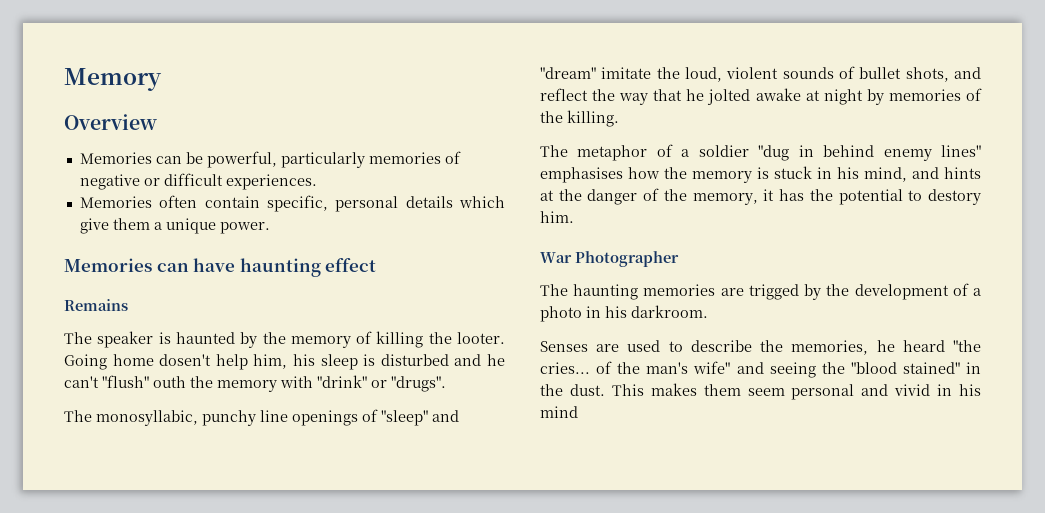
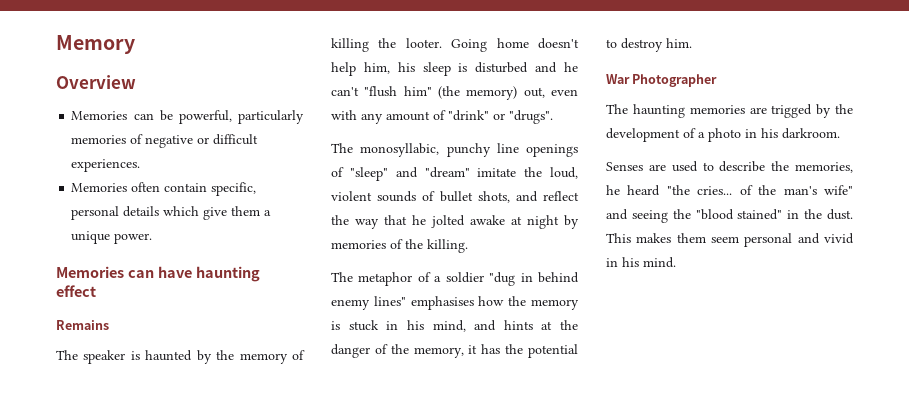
- Going home dosen't help him, his sleep is disturbed and he can't "flush" outh the memory with "drink" or "drugs".
+ Going home doesn't help him, his sleep is disturbed and he can't "flush him" (the memory) out, even with any amount of "drink" or "drugs".
- The metaphor of a soldier "dug in behind enemy lines" emphasises how the memory is stuck in his mind, and hints at the danger of the memory, it has the potential to destory him.
+ The metaphor of a soldier "dug in behind enemy lines" emphasises how the memory is stuck in his mind, and hints at the danger of the memory, it has the potential to destroy him.
- This makes them seem personal and vivid in his mind
+ This makes them seem personal and vivid in his mind.

